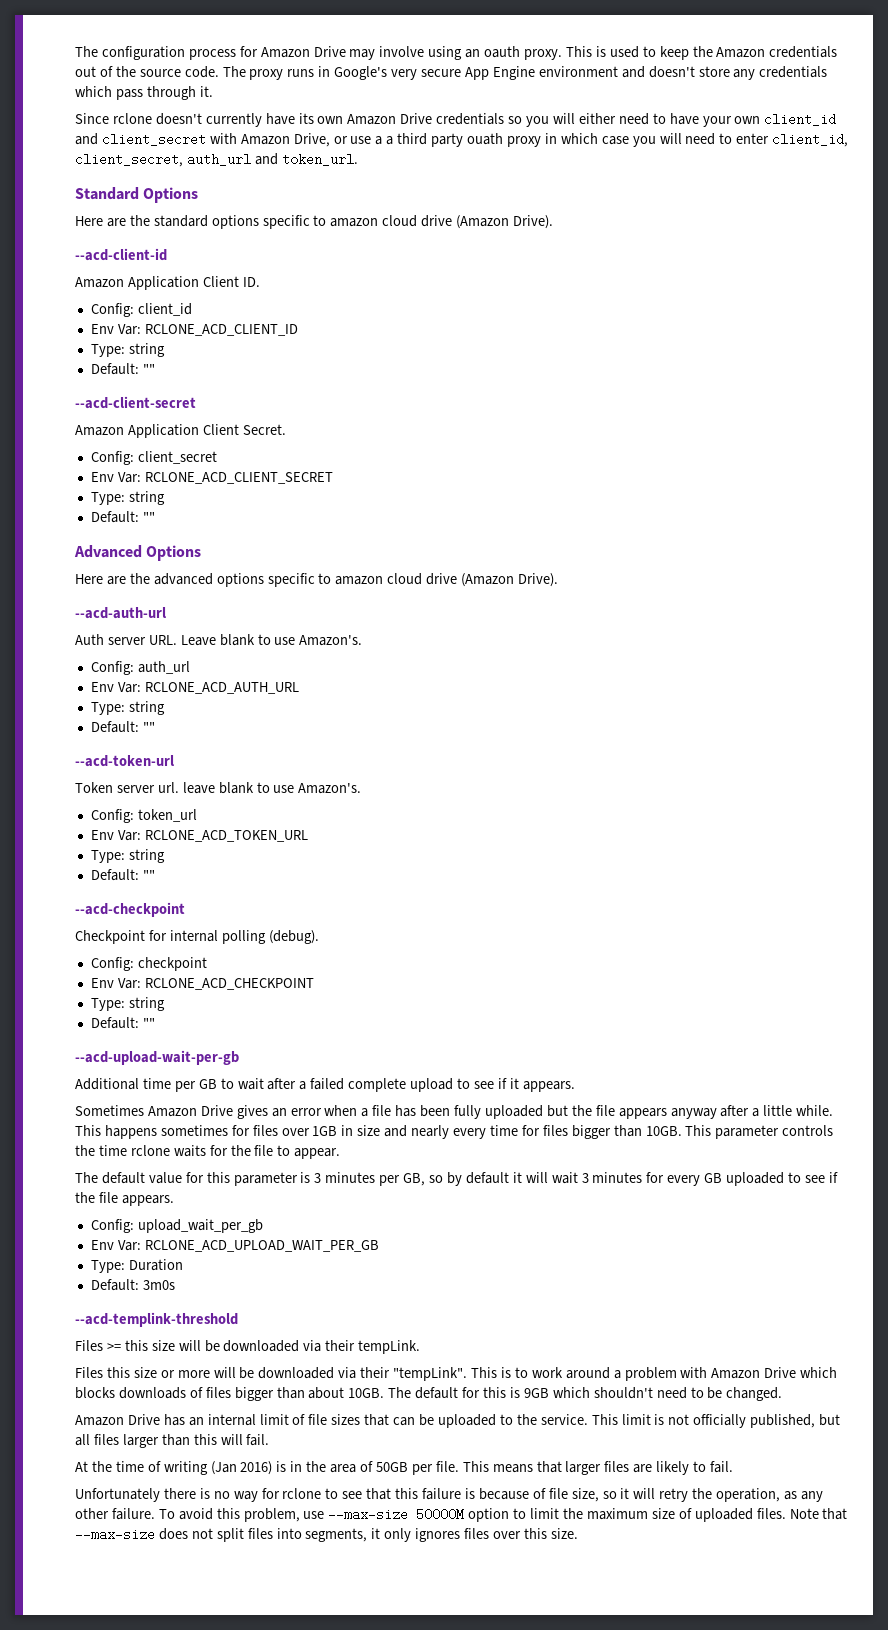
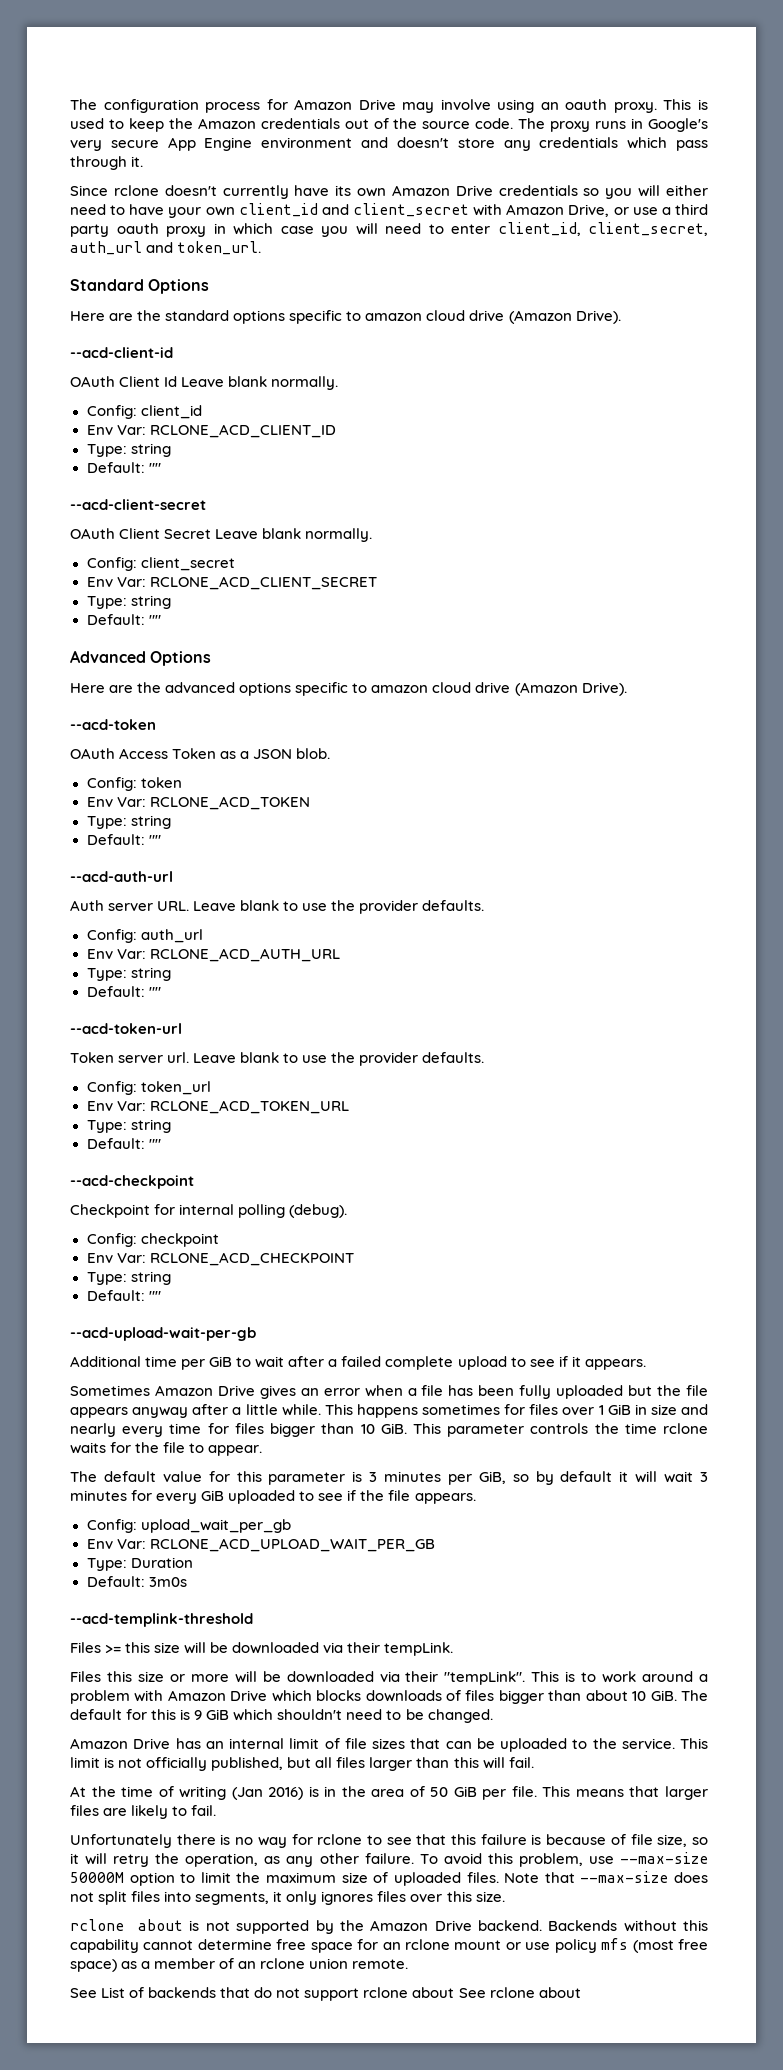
- Since rclone doesn't currently have its own Amazon Drive credentials so you will either need to have your own client_id and client_secret with Amazon Drive, or use a a third party ouath proxy in which case you will need to enter client_id, client_secret, auth_url and token_url.
+ Since rclone doesn't currently have its own Amazon Drive credentials so you will either need to have your own client_id and client_secret with Amazon Drive, or use a third party oauth proxy in which case you will need to enter client_id, client_secret, auth_url and token_url.
- Amazon Application Client ID.
+ OAuth Client Id Leave blank normally.
- Amazon Application Client Secret.
+ OAuth Client Secret Leave blank normally.
+ --acd-token
+ OAuth Access Token as a JSON blob.
+ Config: token
+ Env Var: RCLONE_ACD_TOKEN
+ Type: string
+ Default: ""
- Auth server URL. Leave blank to use Amazon's.
+ Auth server URL. Leave blank to use the provider defaults.
- Token server url. leave blank to use Amazon's.
+ Token server url. Leave blank to use the provider defaults.
- Additional time per GB to wait after a failed complete upload to see if it appears.
+ Additional time per GiB to wait after a failed complete upload to see if it appears.
- This happens sometimes for files over 1GB in size and nearly every time for files bigger than 10GB. This parameter controls the time rclone waits for the file to appear.
+ This happens sometimes for files over 1 GiB in size and nearly every time for files bigger than 10 GiB. This parameter controls the time rclone waits for the file to appear.
- The default value for this parameter is 3 minutes per GB, so by default it will wait 3 minutes for every GB uploaded to see if the file appears.
+ The default value for this parameter is 3 minutes per GiB, so by default it will wait 3 minutes for every GiB uploaded to see if the file appears.
- This is to work around a problem with Amazon Drive which blocks downloads of files bigger than about 10GB. The default for this is 9GB which shouldn't need to be changed.
+ This is to work around a problem with Amazon Drive which blocks downloads of files bigger than about 10 GiB. The default for this is 9 GiB which shouldn't need to be changed.
- At the time of writing (Jan 2016) is in the area of 50GB per file.
+ At the time of writing (Jan 2016) is in the area of 50 GiB per file.
+ rclone about is not supported by the Amazon Drive backend. Backends without this capability cannot determine free space for an rclone mount or use policy mfs (most free space) as a member of an rclone union remote.
+ See List of backends that do not support rclone about See rclone about

